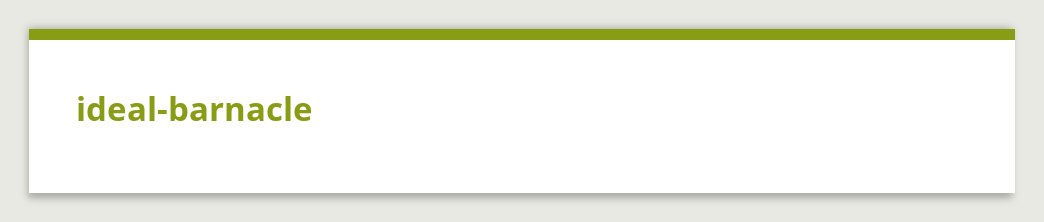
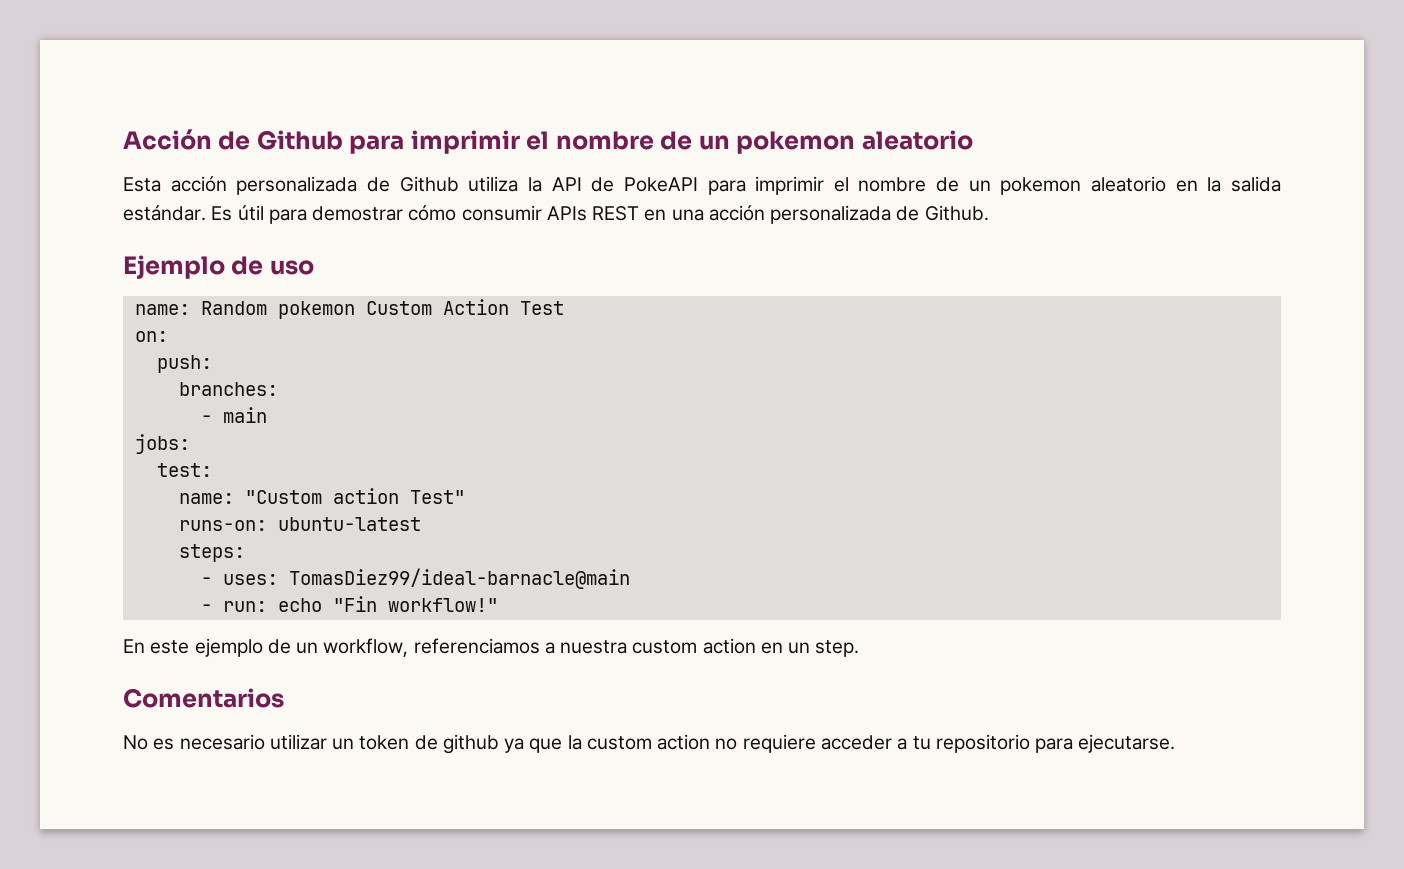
- ideal-barnacle
+ Acción de Github para imprimir el nombre de un pokemon aleatorio
+ Esta acción personalizada de Github utiliza la API de PokeAPI para imprimir el nombre de un pokemon aleatorio en la salida estándar. Es útil para demostrar cómo consumir APIs REST en una acción personalizada de Github.
+ Ejemplo de uso
+ name: Random pokemon Custom Action Test
+ on:
+ push:
+ branches:
+ - main
+ jobs:
+ test:
+ name: "Custom action Test"
+ runs-on: ubuntu-latest
+ steps:
+ - uses: TomasDiez99/ideal-barnacle@main
+ - run: echo "Fin workflow!"
+ En este ejemplo de un workflow, referenciamos a nuestra custom action en un step.
+ Comentarios
+ No es necesario utilizar un token de github ya que la custom action no requiere acceder a tu repositorio para ejecutarse.

